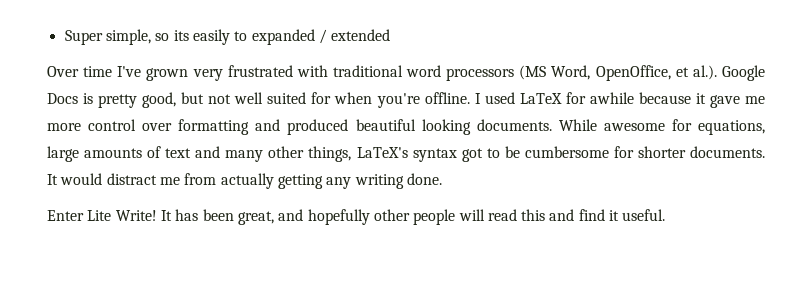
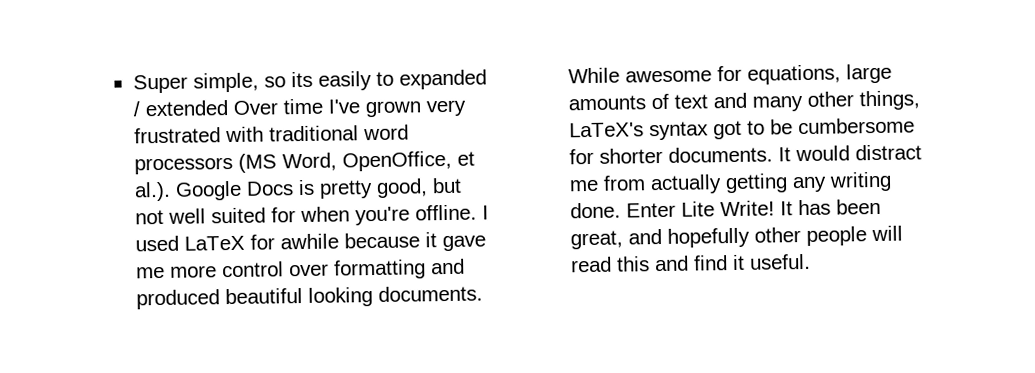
- Super simple, so its easily to expanded / extended
- Over time I've grown very frustrated with traditional word processors (MS Word, OpenOffice, et al.). Google Docs is pretty good, but not well suited for when you're offline.
+ Super simple, so its easily to expanded / extended Over time I've grown very frustrated with traditional word processors (MS Word, OpenOffice, et al.). Google Docs is pretty good, but not well suited for when you're offline.
- It would distract me from actually getting any writing done.
- Enter Lite Write!
+ It would distract me from actually getting any writing done. Enter Lite Write!

